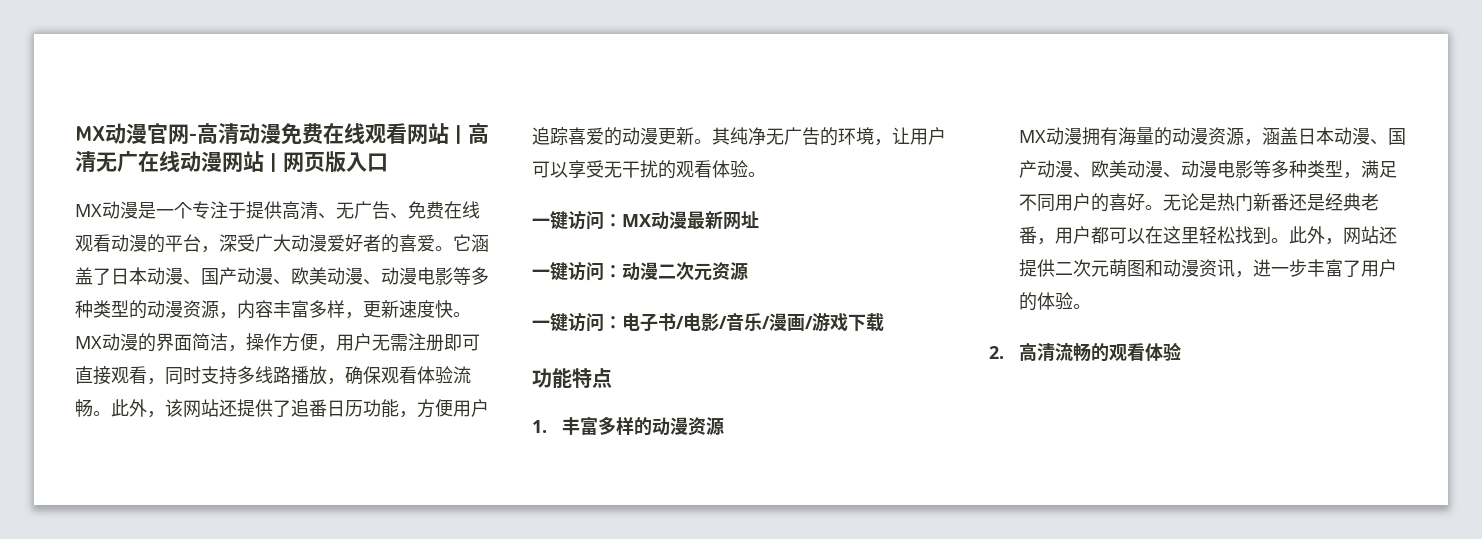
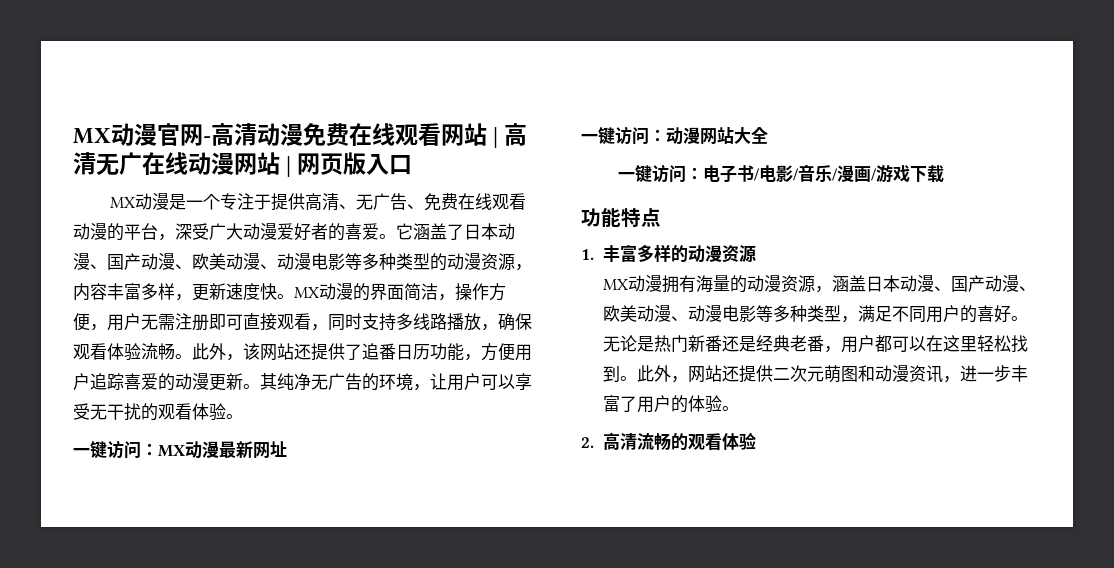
- 一键访问：动漫二次元资源
+ 一键访问：动漫网站大全

